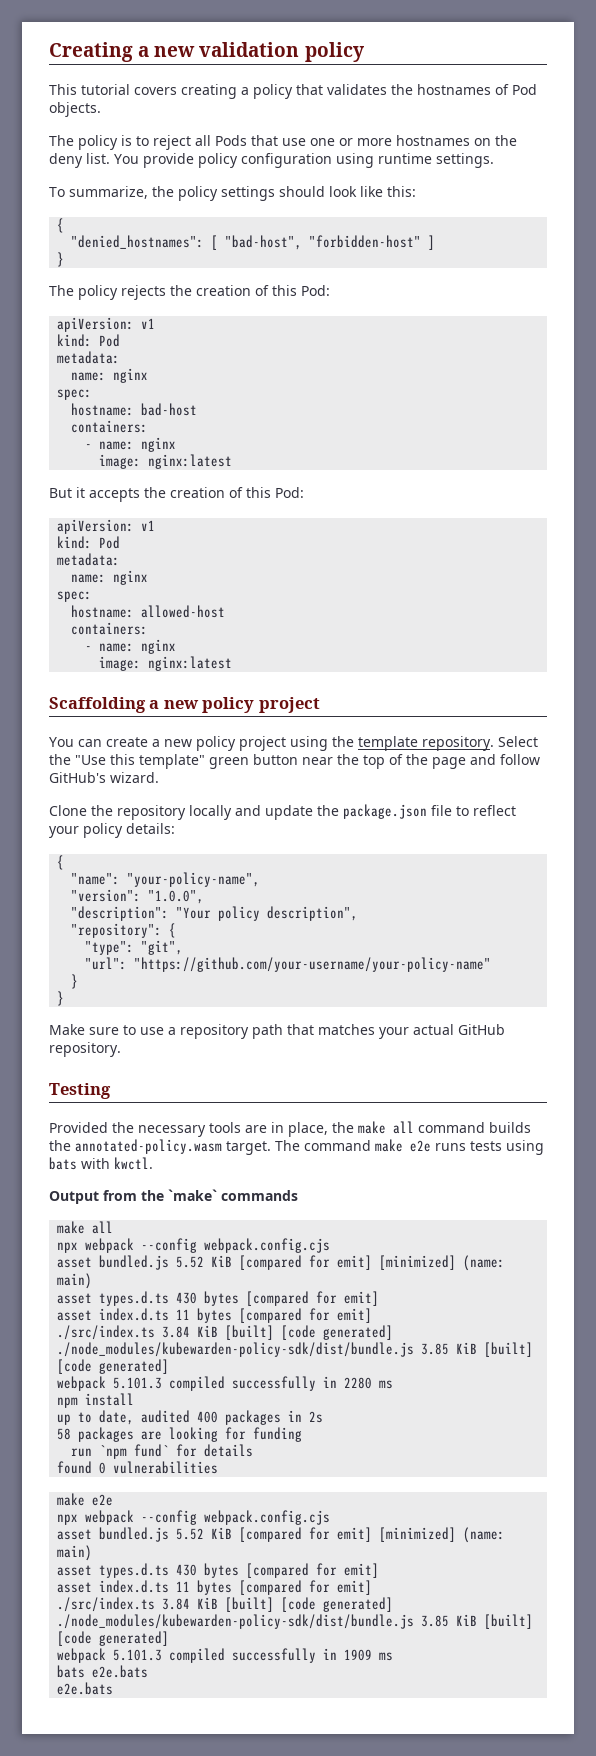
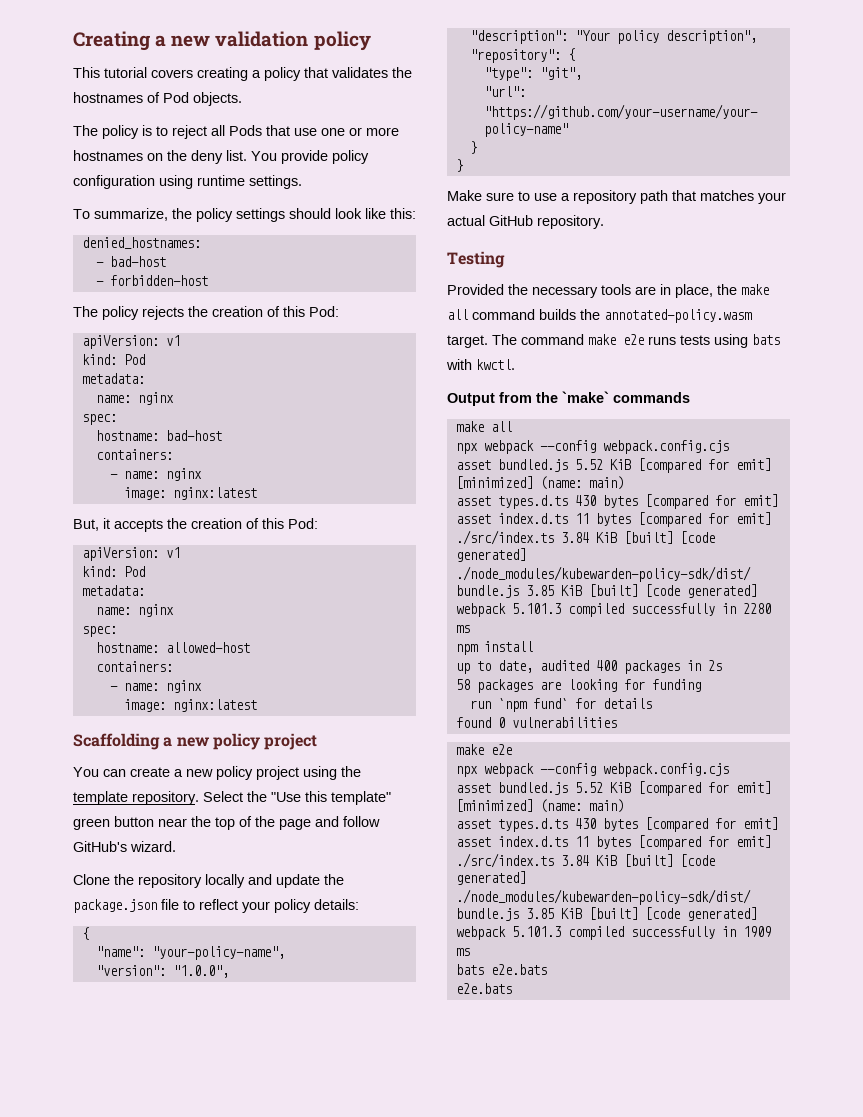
  To summarize, the policy settings should look like this:
- {
- "denied_hostnames": [ "bad-host", "forbidden-host" ]
- }
+ denied_hostnames:
+ - bad-host
+ - forbidden-host
- But it accepts the creation of this Pod:
+ But, it accepts the creation of this Pod:

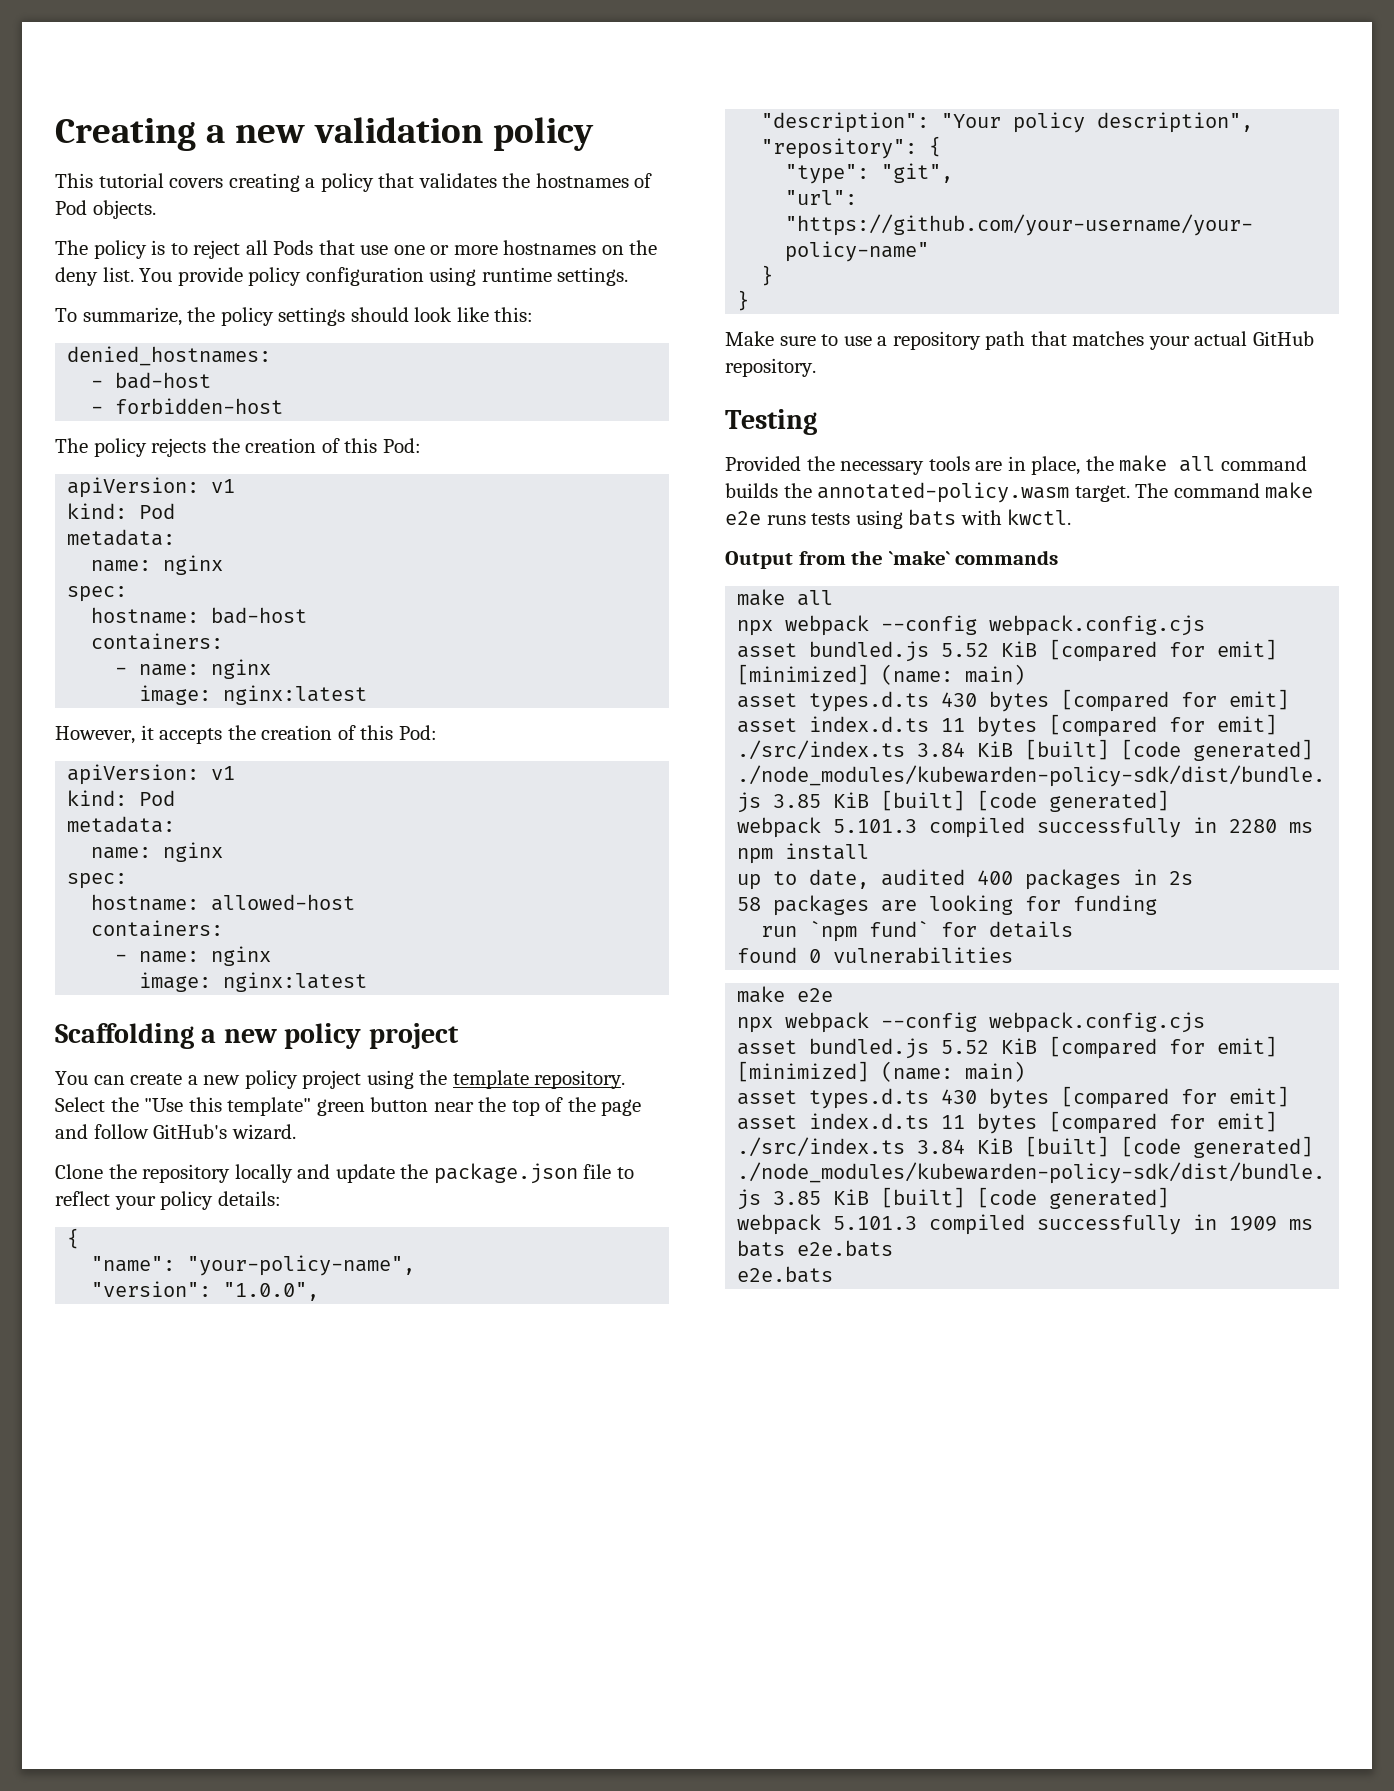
- But, it accepts the creation of this Pod:
+ However, it accepts the creation of this Pod:

